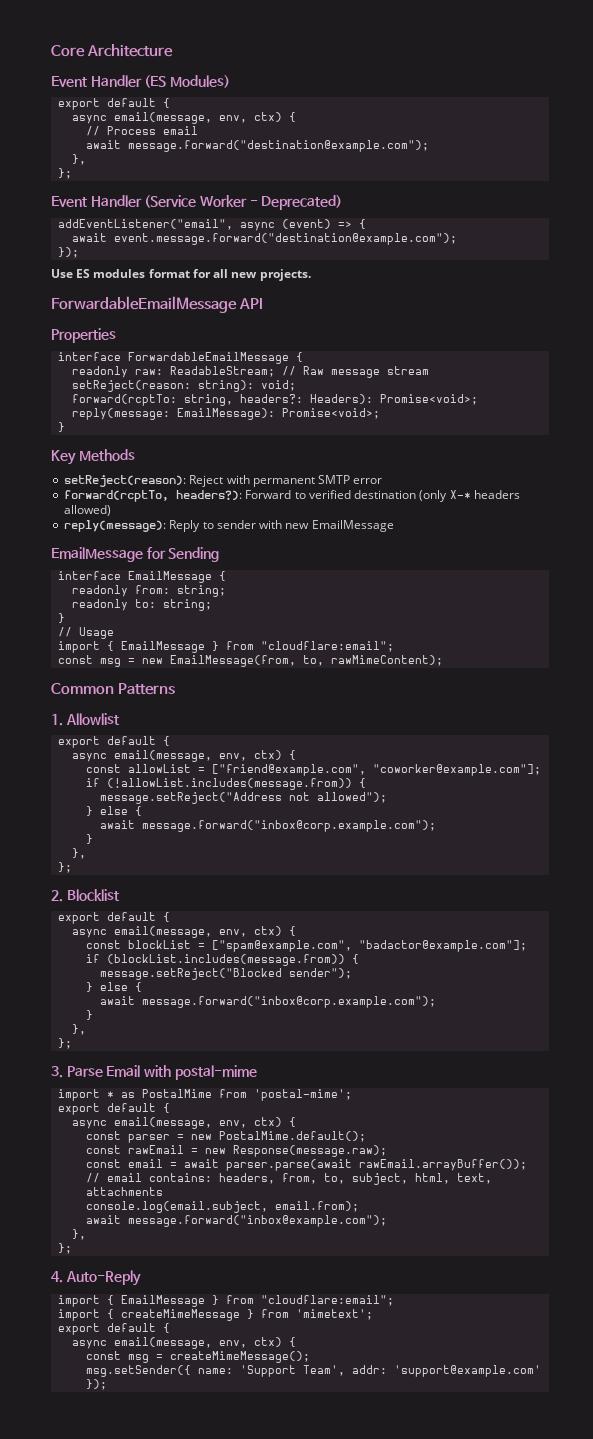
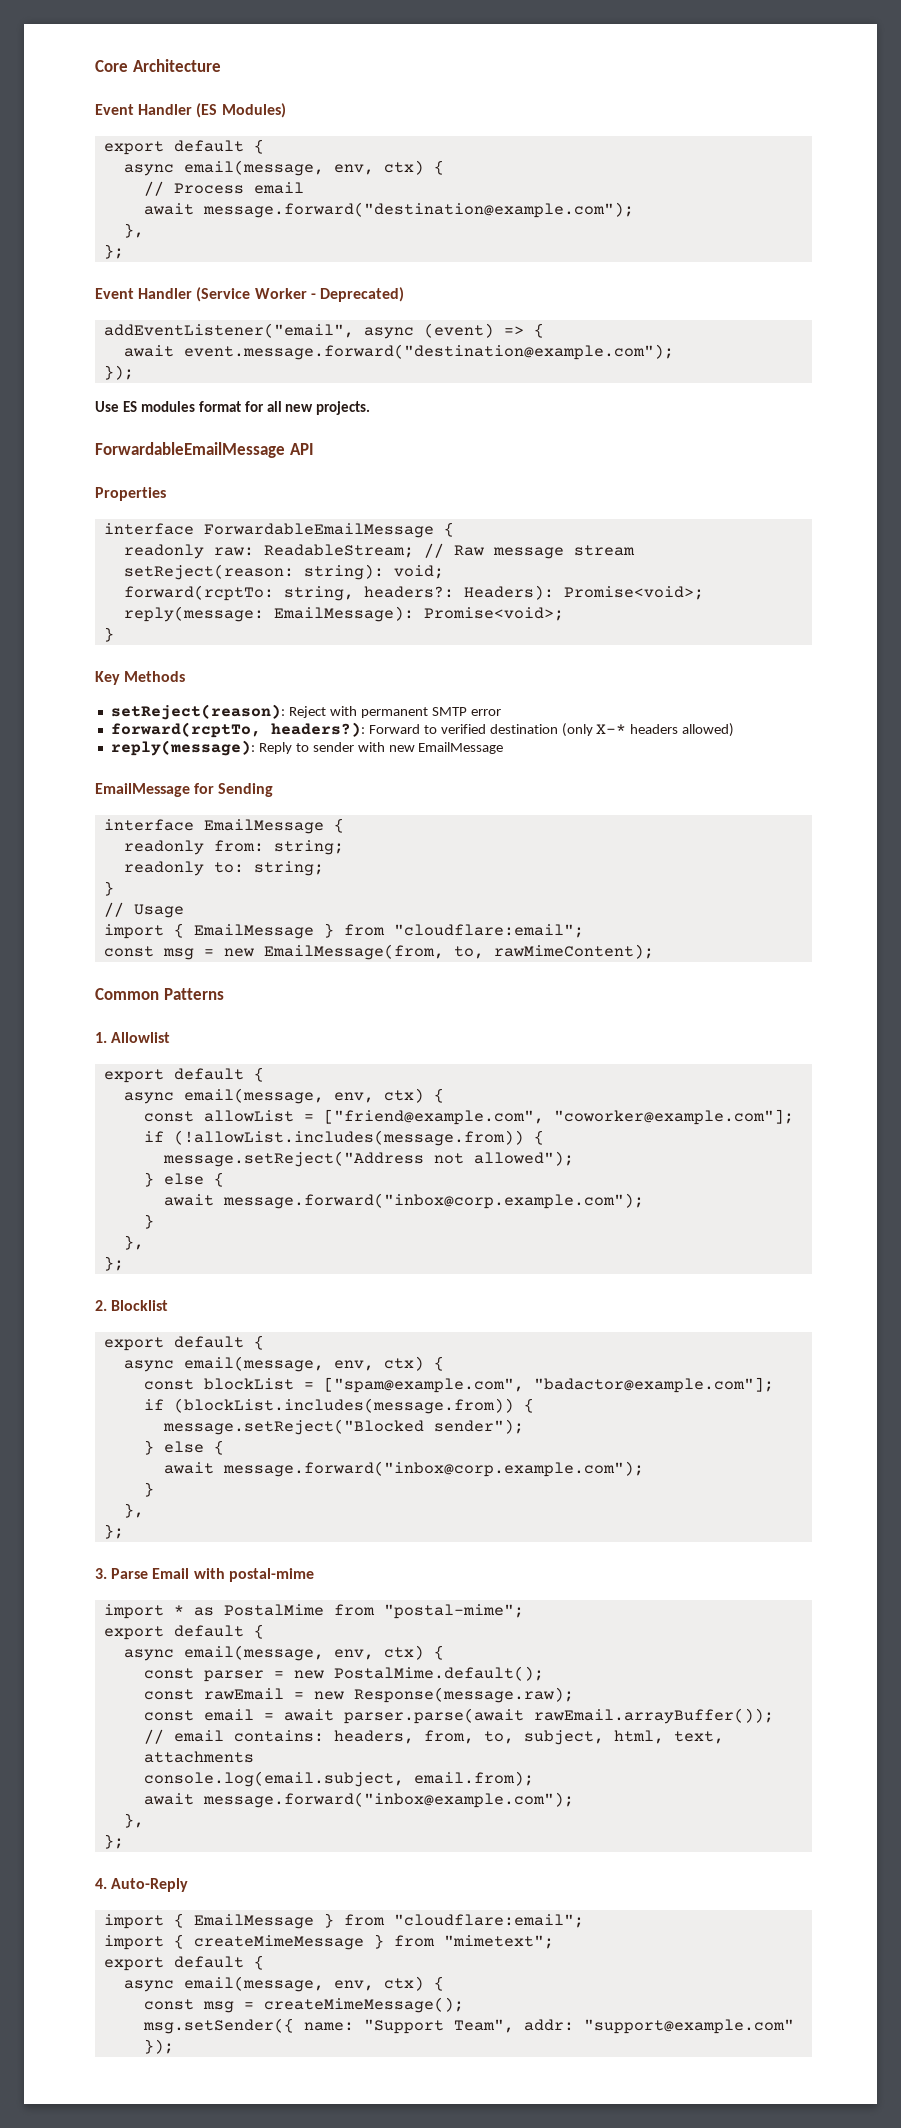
- import * as PostalMime from 'postal-mime';
+ import * as PostalMime from "postal-mime";
- import { createMimeMessage } from 'mimetext';
+ import { createMimeMessage } from "mimetext";
- msg.setSender({ name: 'Support Team', addr: 'support@example.com' });
+ msg.setSender({ name: "Support Team", addr: "support@example.com" });

